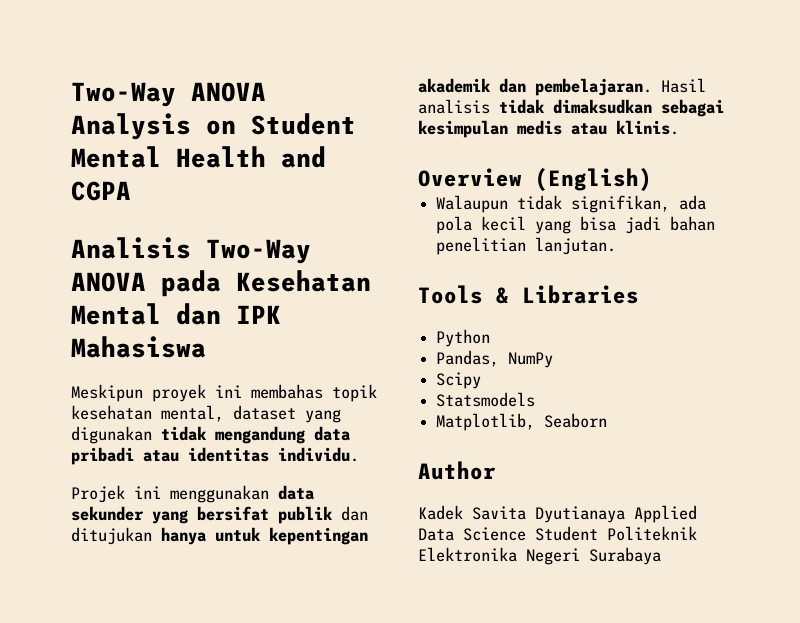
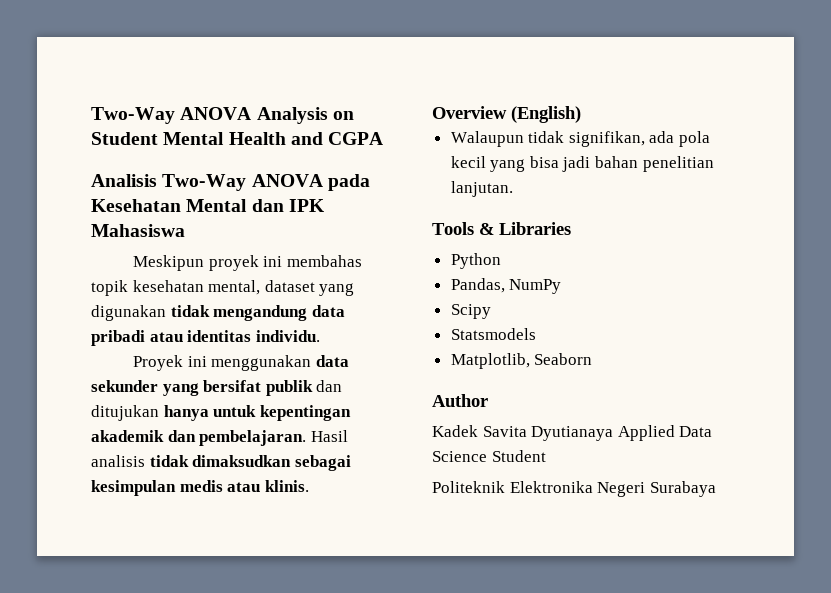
- Projek ini menggunakan data sekunder yang bersifat publik dan ditujukan hanya untuk kepentingan akademik dan pembelajaran.
+ Proyek ini menggunakan data sekunder yang bersifat publik dan ditujukan hanya untuk kepentingan akademik dan pembelajaran.
- Kadek Savita Dyutianaya Applied Data Science Student Politeknik Elektronika Negeri Surabaya
+ Kadek Savita Dyutianaya Applied Data Science Student
+ Politeknik Elektronika Negeri Surabaya

